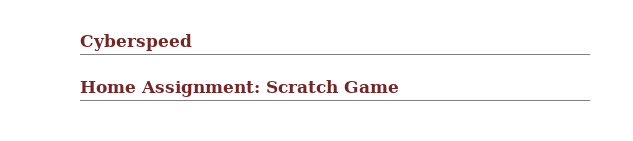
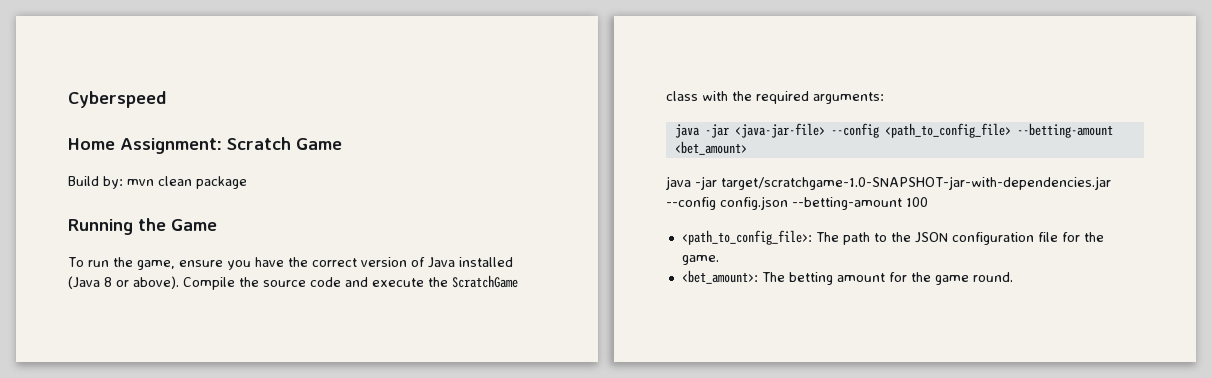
+ Build by: mvn clean package
+ Running the Game
+ To run the game, ensure you have the correct version of Java installed (Java 8 or above). Compile the source code and execute the ScratchGame class with the required arguments:
+ java -jar <java-jar-file> --config <path_to_config_file> --betting-amount <bet_amount>
+ java -jar target/scratchgame-1.0-SNAPSHOT-jar-with-dependencies.jar --config config.json --betting-amount 100
+ <path_to_config_file>: The path to the JSON configuration file for the game.
+ <bet_amount>: The betting amount for the game round.

